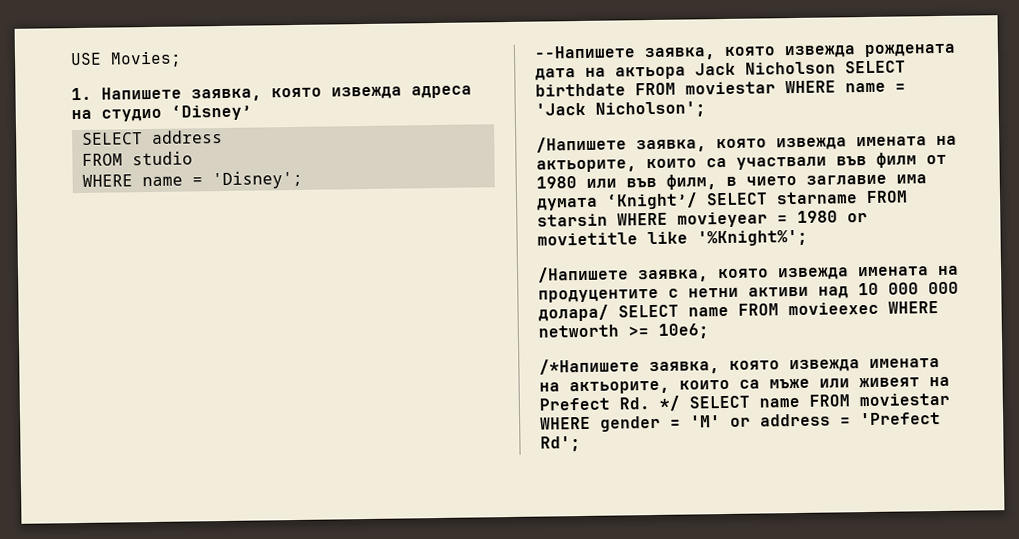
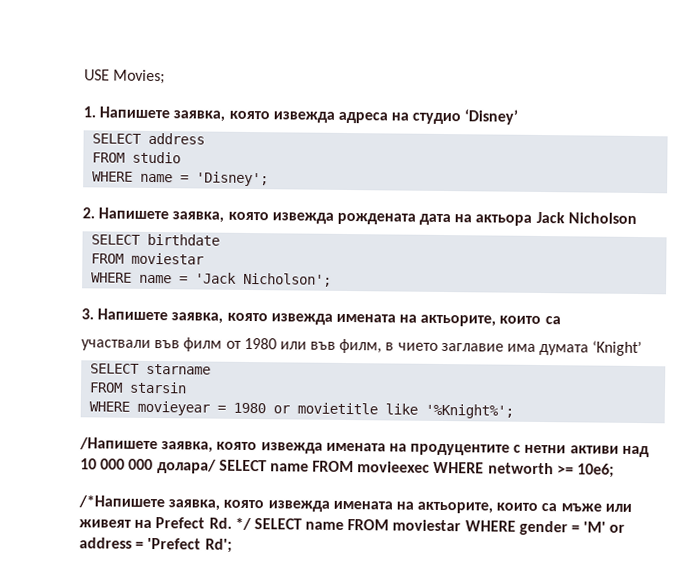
- --Напишете заявка, която извежда рождената дата на актьора Jack Nicholson SELECT birthdate FROM moviestar WHERE name = 'Jack Nicholson';
+ 2. Напишете заявка, която извежда рождената дата на актьора Jack Nicholson
+ SELECT birthdate
+ FROM moviestar
+ WHERE name = 'Jack Nicholson';
- /Напишете заявка, която извежда имената на актьорите, които са участвали във филм от 1980 или във филм, в чието заглавие има думата ‘Knight’/ SELECT starname FROM starsin WHERE movieyear = 1980 or movietitle like '%Knight%';
+ 3. Напишете заявка, която извежда имената на актьорите, които са
+ участвали във филм от 1980 или във филм, в чието заглавие има думата ‘Knight’
+ SELECT starname
+ FROM starsin
+ WHERE movieyear = 1980 or movietitle like '%Knight%';

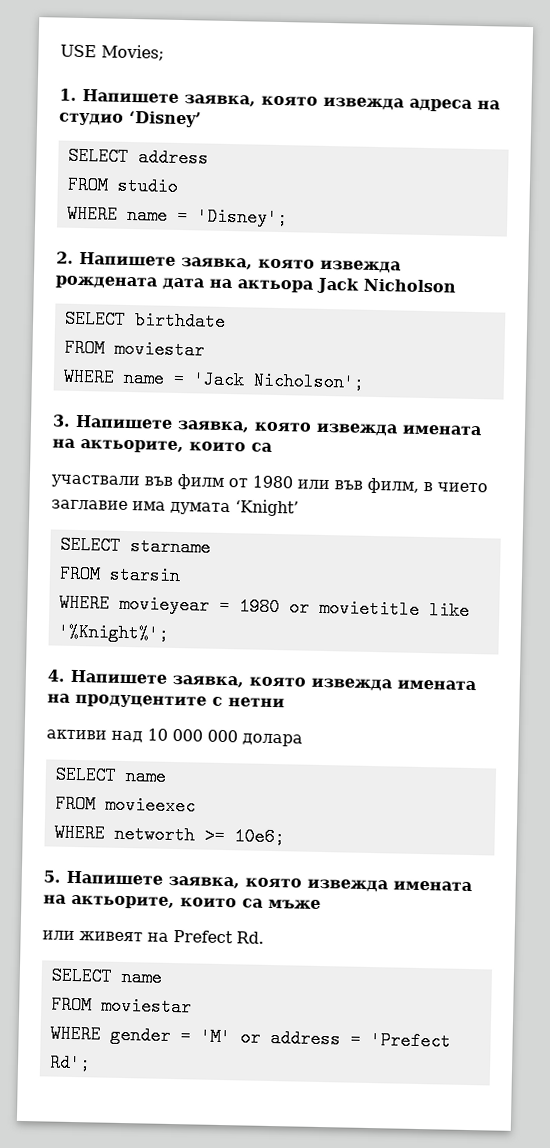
- /Напишете заявка, която извежда имената на продуцентите с нетни активи над 10 000 000 долара/ SELECT name FROM movieexec WHERE networth >= 10e6;
+ 4. Напишете заявка, която извежда имената на продуцентите с нетни
+ активи над 10 000 000 долара
+ SELECT name
+ FROM movieexec
+ WHERE networth >= 10e6;
- /*Напишете заявка, която извежда имената на актьорите, които са мъже или живеят на Prefect Rd. */ SELECT name FROM moviestar WHERE gender = 'M' or address = 'Prefect Rd';
+ 5. Напишете заявка, която извежда имената на актьорите, които са мъже
+ или живеят на Prefect Rd.
+ SELECT name
+ FROM moviestar
+ WHERE gender = 'M' or address = 'Prefect Rd';

